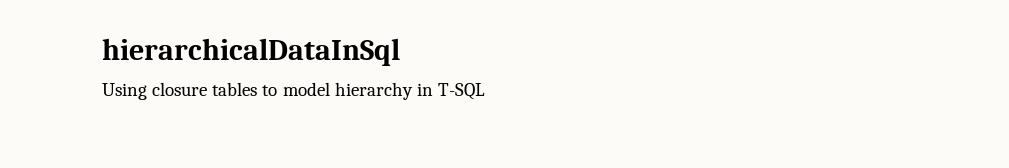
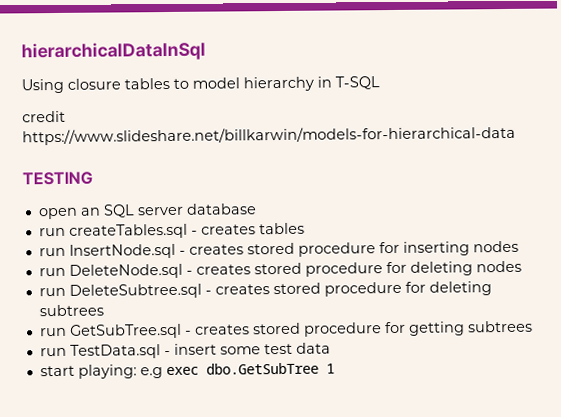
+ credit https://www.slideshare.net/billkarwin/models-for-hierarchical-data
+ TESTING
+ open an SQL server database
+ run createTables.sql - creates tables
+ run InsertNode.sql - creates stored procedure for inserting nodes
+ run DeleteNode.sql - creates stored procedure for deleting nodes
+ run DeleteSubtree.sql - creates stored procedure for deleting subtrees
+ run GetSubTree.sql - creates stored procedure for getting subtrees
+ run TestData.sql - insert some test data
+ start playing: e.g exec dbo.GetSubTree 1

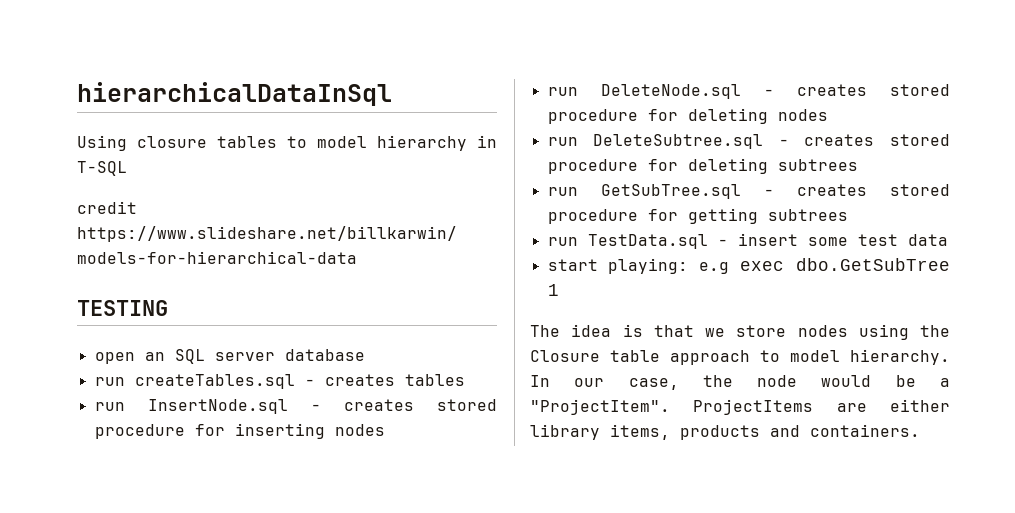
+ The idea is that we store nodes using the Closure table approach to model hierarchy. In our case, the node would be a "ProjectItem". ProjectItems are either library items, products and containers.

